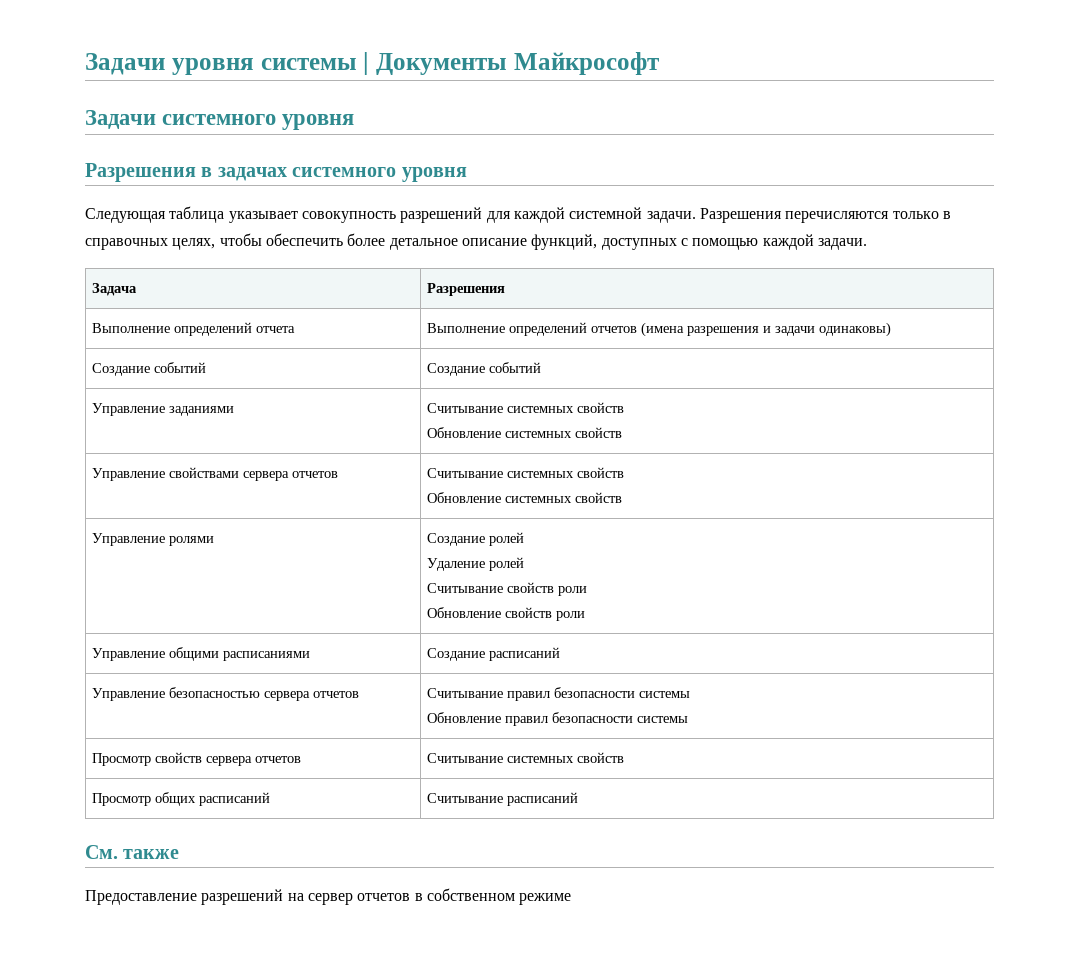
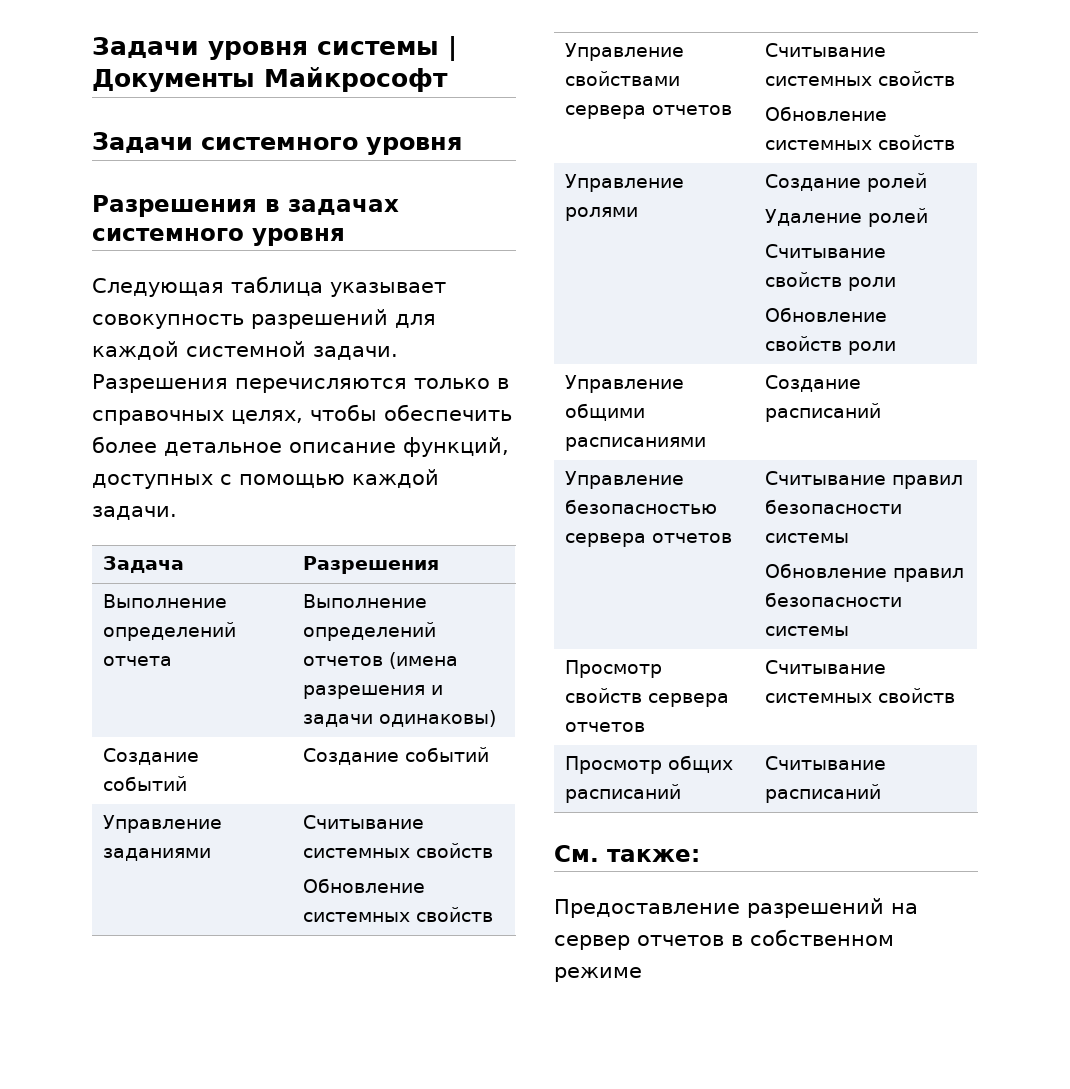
- См. также
+ См. также:

